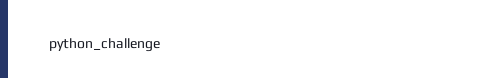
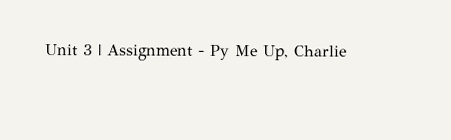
- python_challenge
+ Unit 3 | Assignment - Py Me Up, Charlie

